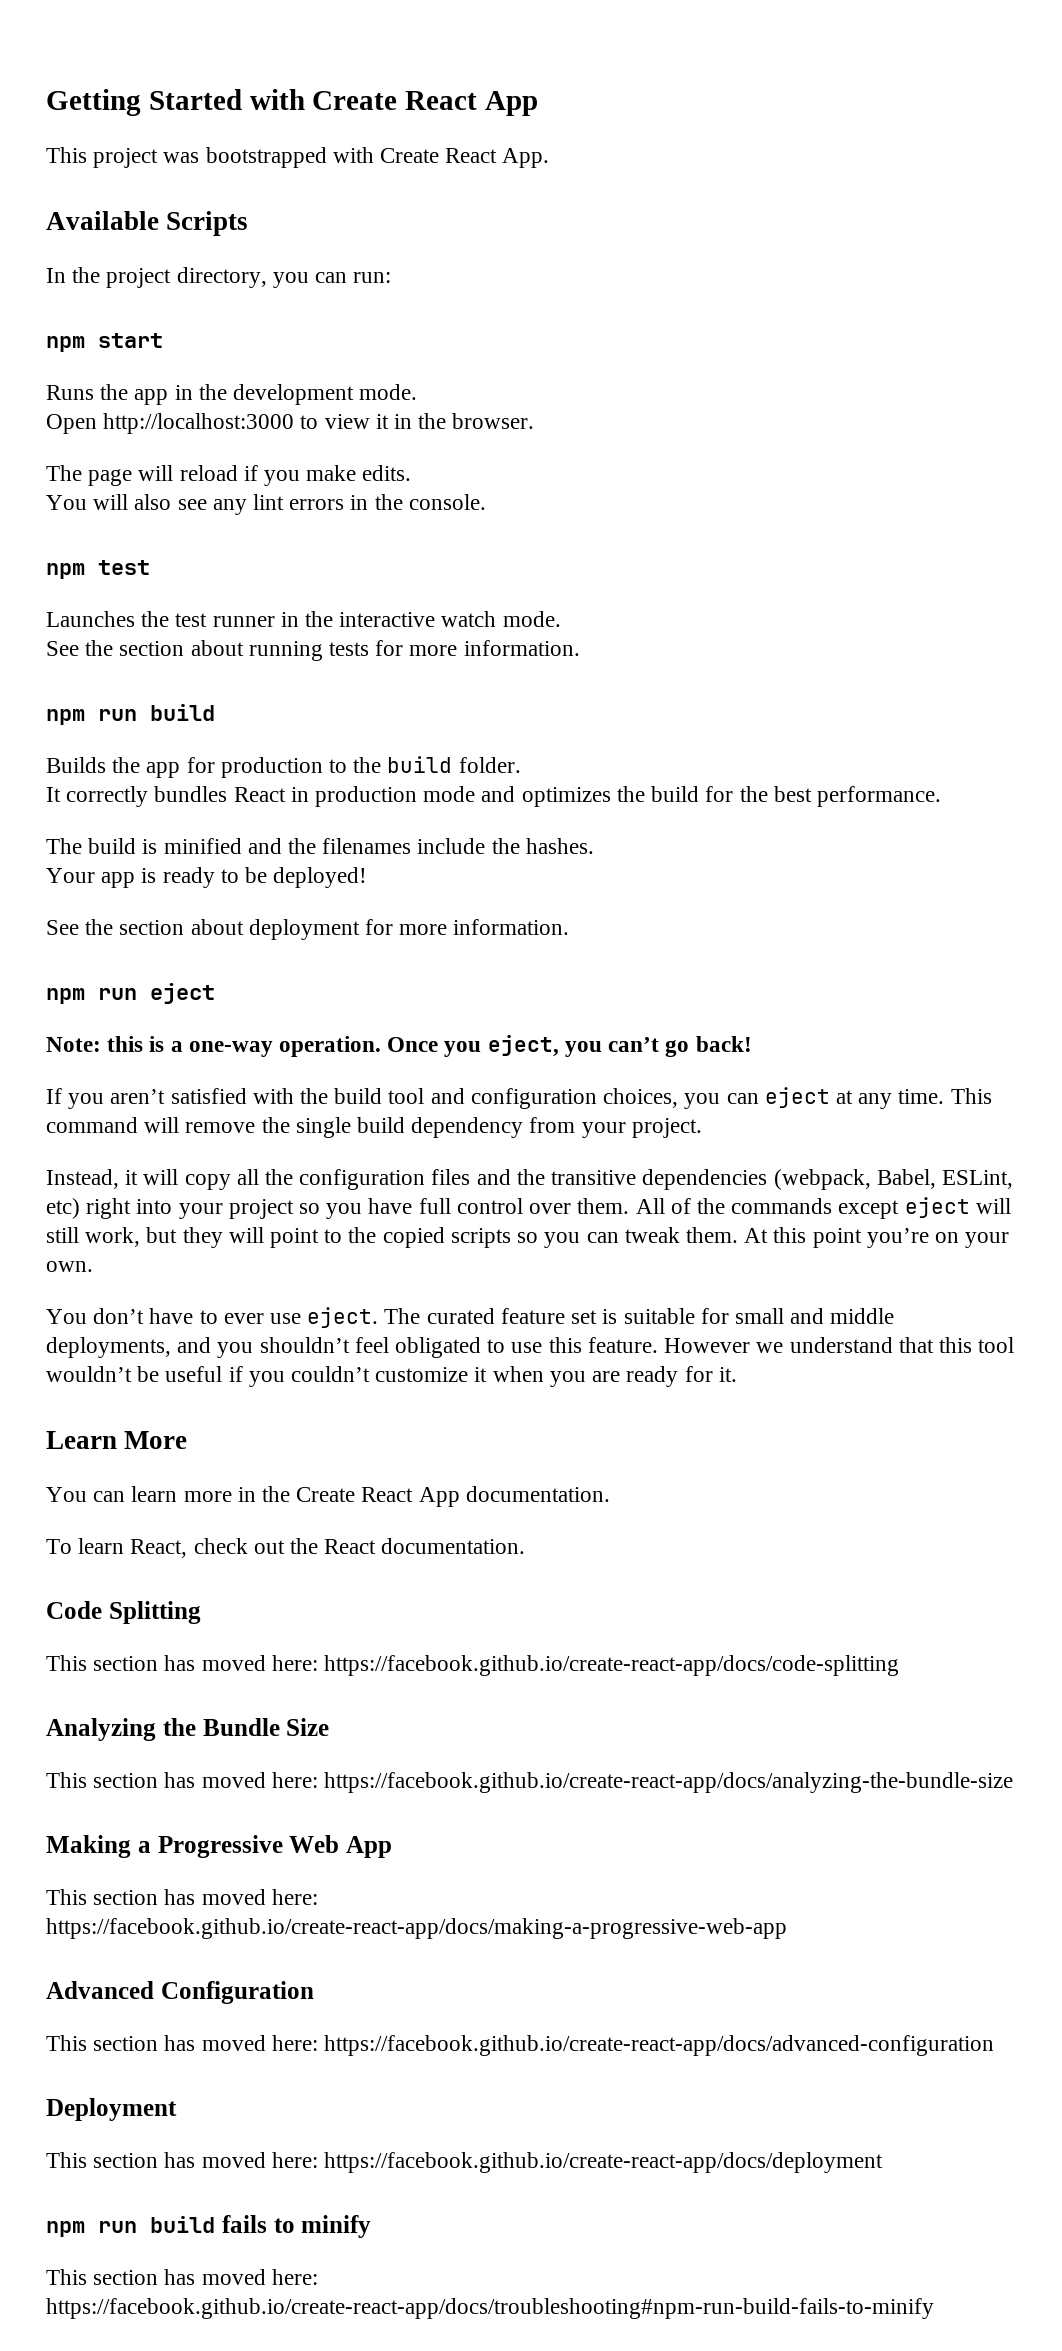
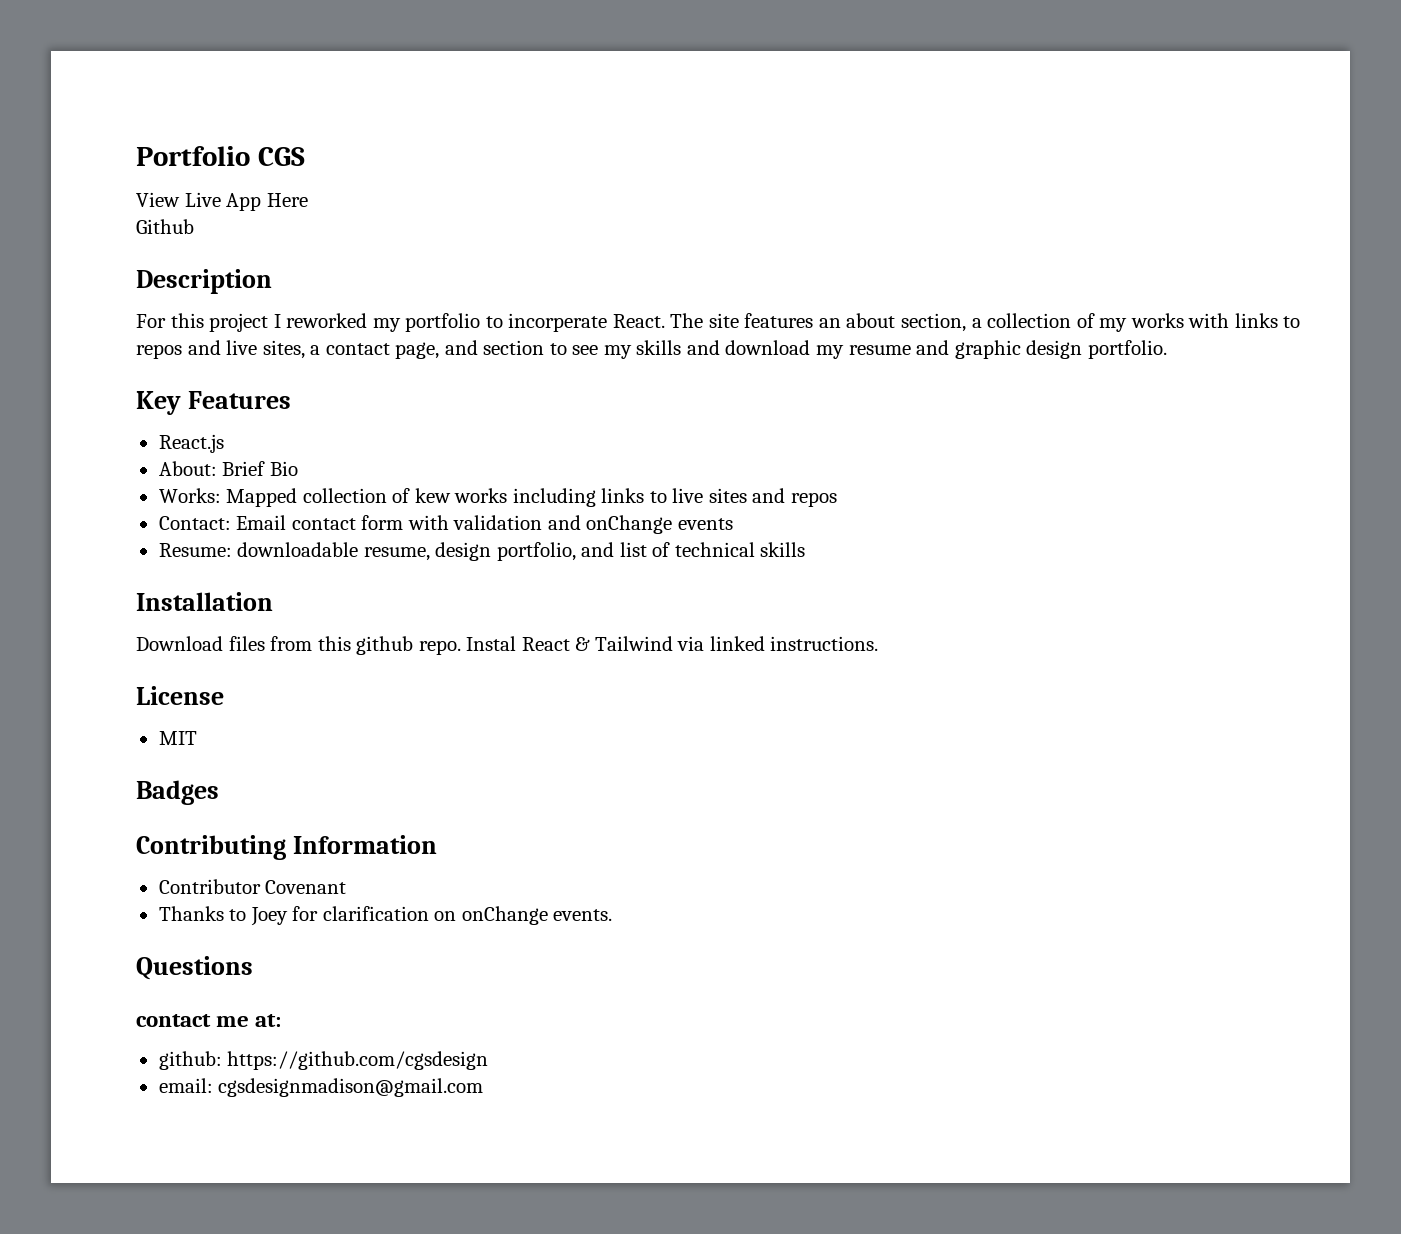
- Getting Started with Create React App
- This project was bootstrapped with Create React App.
- Available Scripts
- In the project directory, you can run:
- npm start
- Runs the app in the development mode.
- Open http://localhost:3000 to view it in the browser.
- The page will reload if you make edits.
- You will also see any lint errors in the console.
- npm test
- Launches the test runner in the interactive watch mode.
- See the section about running tests for more information.
- npm run build
- Builds the app for production to the build folder.
- It correctly bundles React in production mode and optimizes the build for the best performance.
- The build is minified and the filenames include the hashes.
- Your app is ready to be deployed!
- See the section about deployment for more information.
- npm run eject
- Note: this is a one-way operation. Once you eject, you can’t go back!
- If you aren’t satisfied with the build tool and configuration choices, you can eject at any time. This command will remove the single build dependency from your project.
- Instead, it will copy all the configuration files and the transitive dependencies (webpack, Babel, ESLint, etc) right into your project so you have full control over them. All of the commands except eject will still work, but they will point to the copied scripts so you can tweak them. At this point you’re on your own.
- You don’t have to ever use eject. The curated feature set is suitable for small and middle deployments, and you shouldn’t feel obligated to use this feature. However we understand that this tool wouldn’t be useful if you couldn’t customize it when you are ready for it.
- Learn More
- You can learn more in the Create React App documentation.
- To learn React, check out the React documentation.
- Code Splitting
- This section has moved here: https://facebook.github.io/create-react-app/docs/code-splitting
- Analyzing the Bundle Size
- This section has moved here: https://facebook.github.io/create-react-app/docs/analyzing-the-bundle-size
- Making a Progressive Web App
- This section has moved here: https://facebook.github.io/create-react-app/docs/making-a-progressive-web-app
- Advanced Configuration
- This section has moved here: https://facebook.github.io/create-react-app/docs/advanced-configuration
- Deployment
- This section has moved here: https://facebook.github.io/create-react-app/docs/deployment
- npm run build fails to minify
- This section has moved here: https://facebook.github.io/create-react-app/docs/troubleshooting#npm-run-build-fails-to-minify
+ Portfolio CGS
+ View Live App Here
+ Github
+ Description
+ For this project I reworked my portfolio to incorperate React. The site features an about section, a collection of my works with links to repos and live sites, a contact page, and section to see my skills and download my resume and graphic design portfolio.
+ Key Features
+ React.js
+ About: Brief Bio
+ Works: Mapped collection of kew works including links to live sites and repos
+ Contact: Email contact form with validation and onChange events
+ Resume: downloadable resume, design portfolio, and list of technical skills
+ Installation
+ Download files from this github repo. Instal React & Tailwind via linked instructions.
+ License
+ MIT
+ Badges
+ Contributing Information
+ Contributor Covenant
+ Thanks to Joey for clarification on onChange events.
+ Questions
+ contact me at:
+ github: https://github.com/cgsdesign
+ email: cgsdesignmadison@gmail.com

